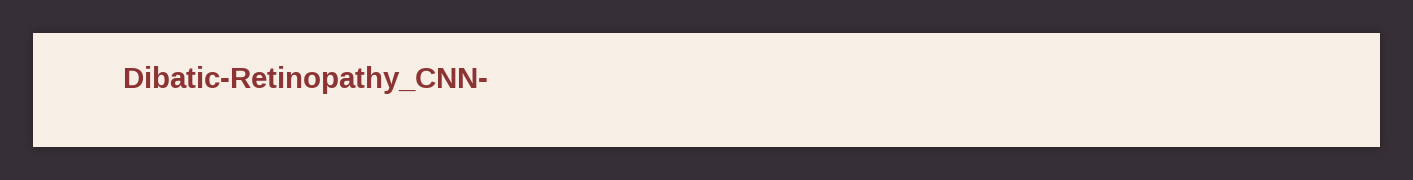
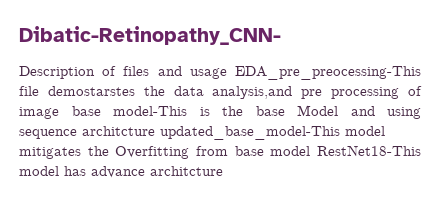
+ Description of files and usage EDA_pre_preocessing-This file demostarstes the data analysis,and pre processing of image base model-This is the base Model and using sequence architcture updated_base_model-This model mitigates the Overfitting from base model RestNet18-This model has advance architcture

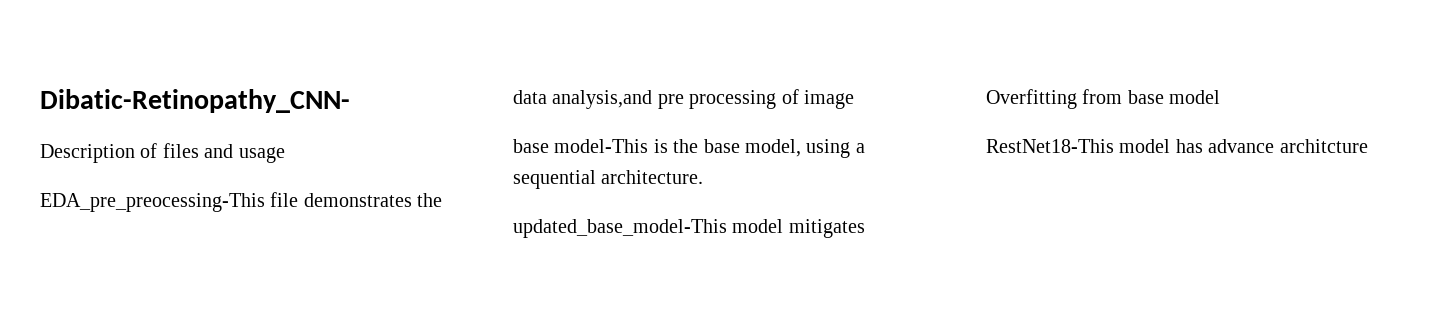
- Description of files and usage EDA_pre_preocessing-This file demostarstes the data analysis,and pre processing of image base model-This is the base Model and using sequence architcture updated_base_model-This model mitigates the Overfitting from base model RestNet18-This model has advance architcture
+ Description of files and usage
+ EDA_pre_preocessing-This file demonstrates the data analysis,and pre processing of image
+ base model-This is the base model, using a sequential architecture.
+ updated_base_model-This model mitigates Overfitting from base model
+ RestNet18-This model has advance architcture

